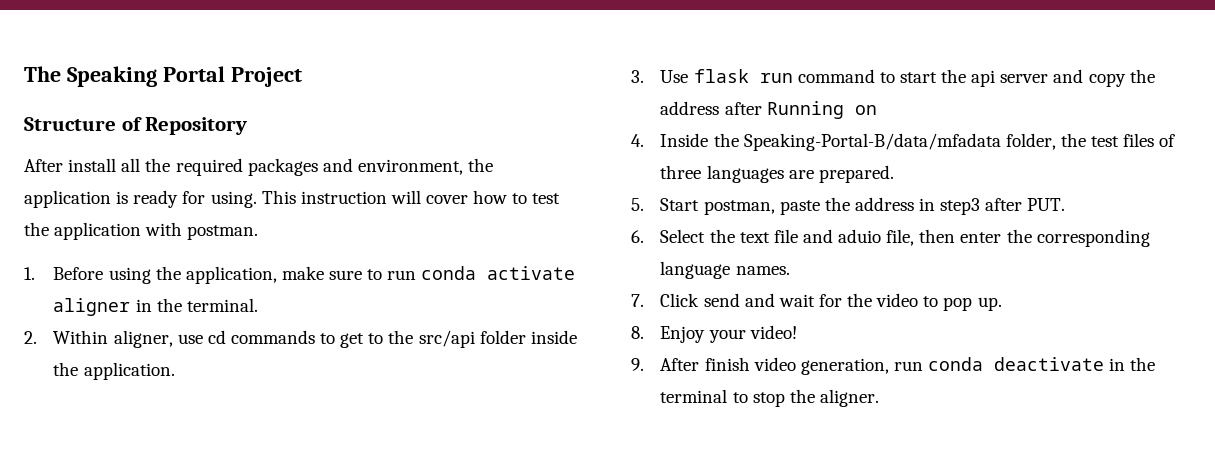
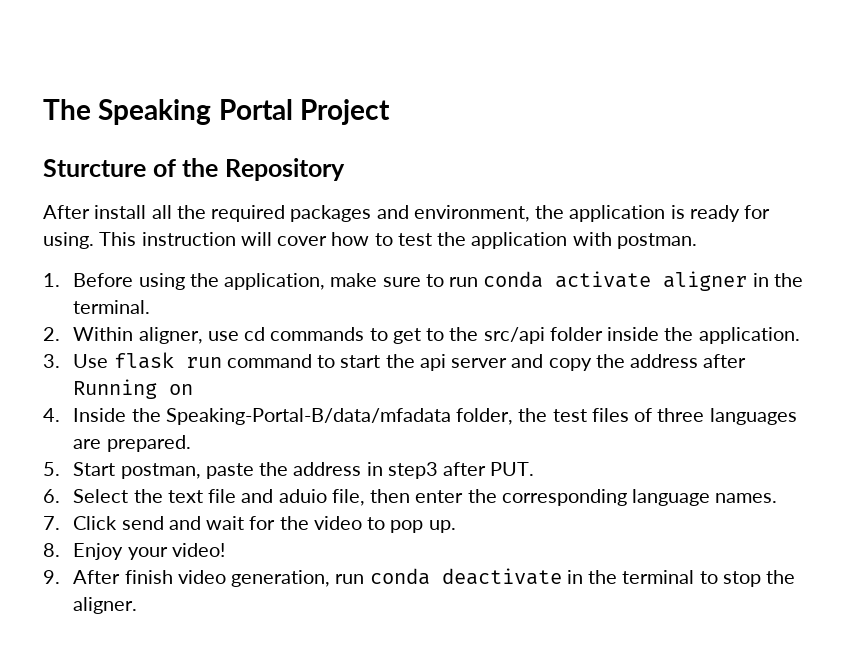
- Structure of Repository
+ Sturcture of the Repository

